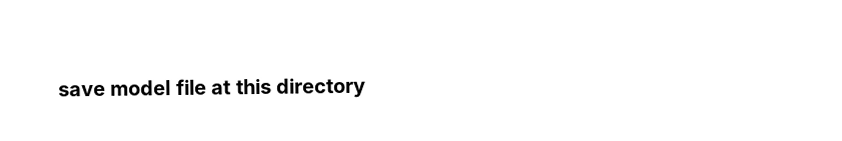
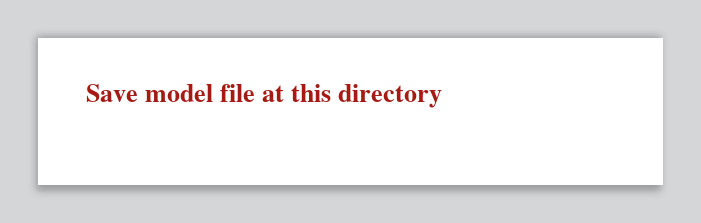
- save model file at this directory
+ Save model file at this directory

